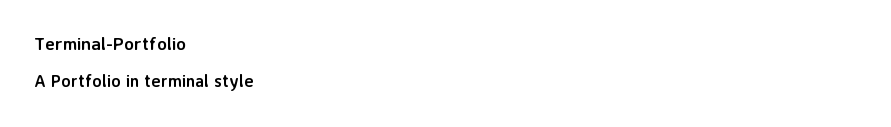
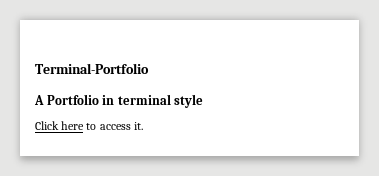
+ Click here to access it.

